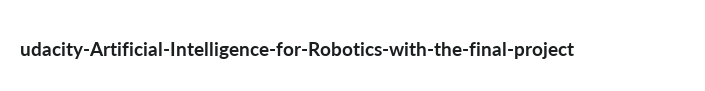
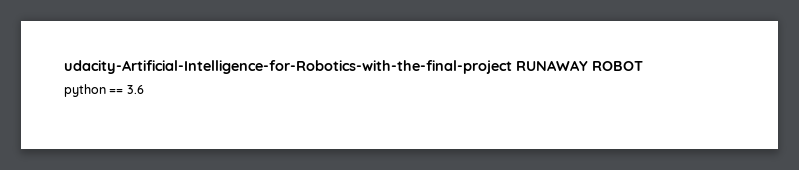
- udacity-Artificial-Intelligence-for-Robotics-with-the-final-project
+ udacity-Artificial-Intelligence-for-Robotics-with-the-final-project RUNAWAY ROBOT
+ python == 3.6

